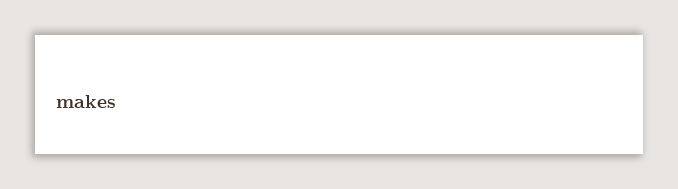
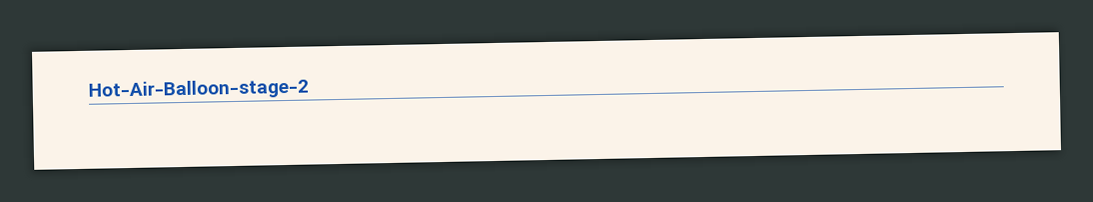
- makes
+ Hot-Air-Balloon-stage-2

